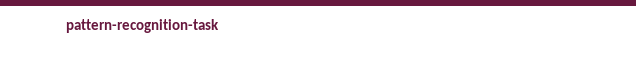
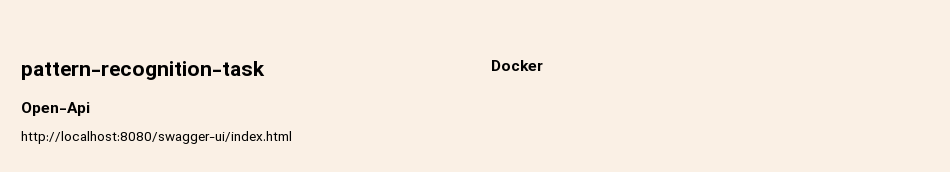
+ Open-Api
+ http://localhost:8080/swagger-ui/index.html
+ Docker

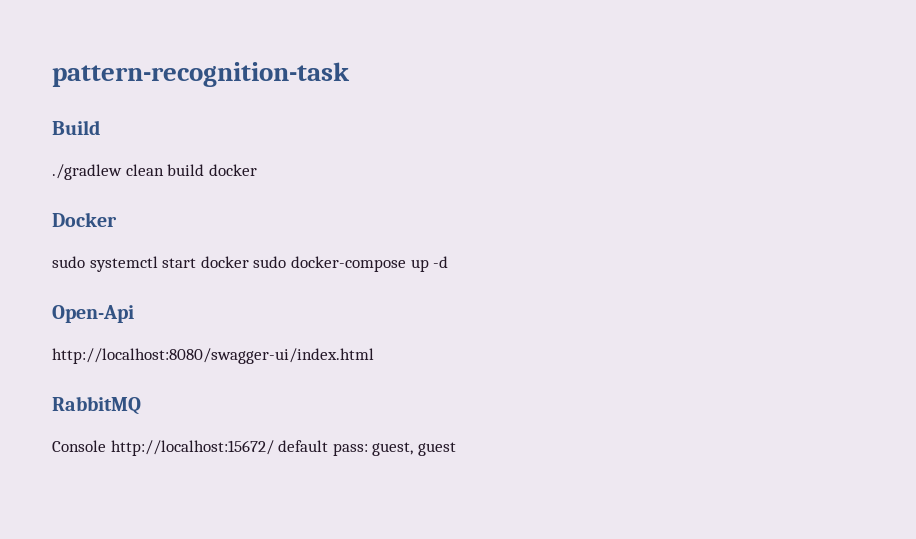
+ Build
+ ./gradlew clean build docker
+ Docker
+ sudo systemctl start docker sudo docker-compose up -d
  Open-Api
  http://localhost:8080/swagger-ui/index.html
- Docker
+ RabbitMQ
+ Console http://localhost:15672/ default pass: guest, guest

